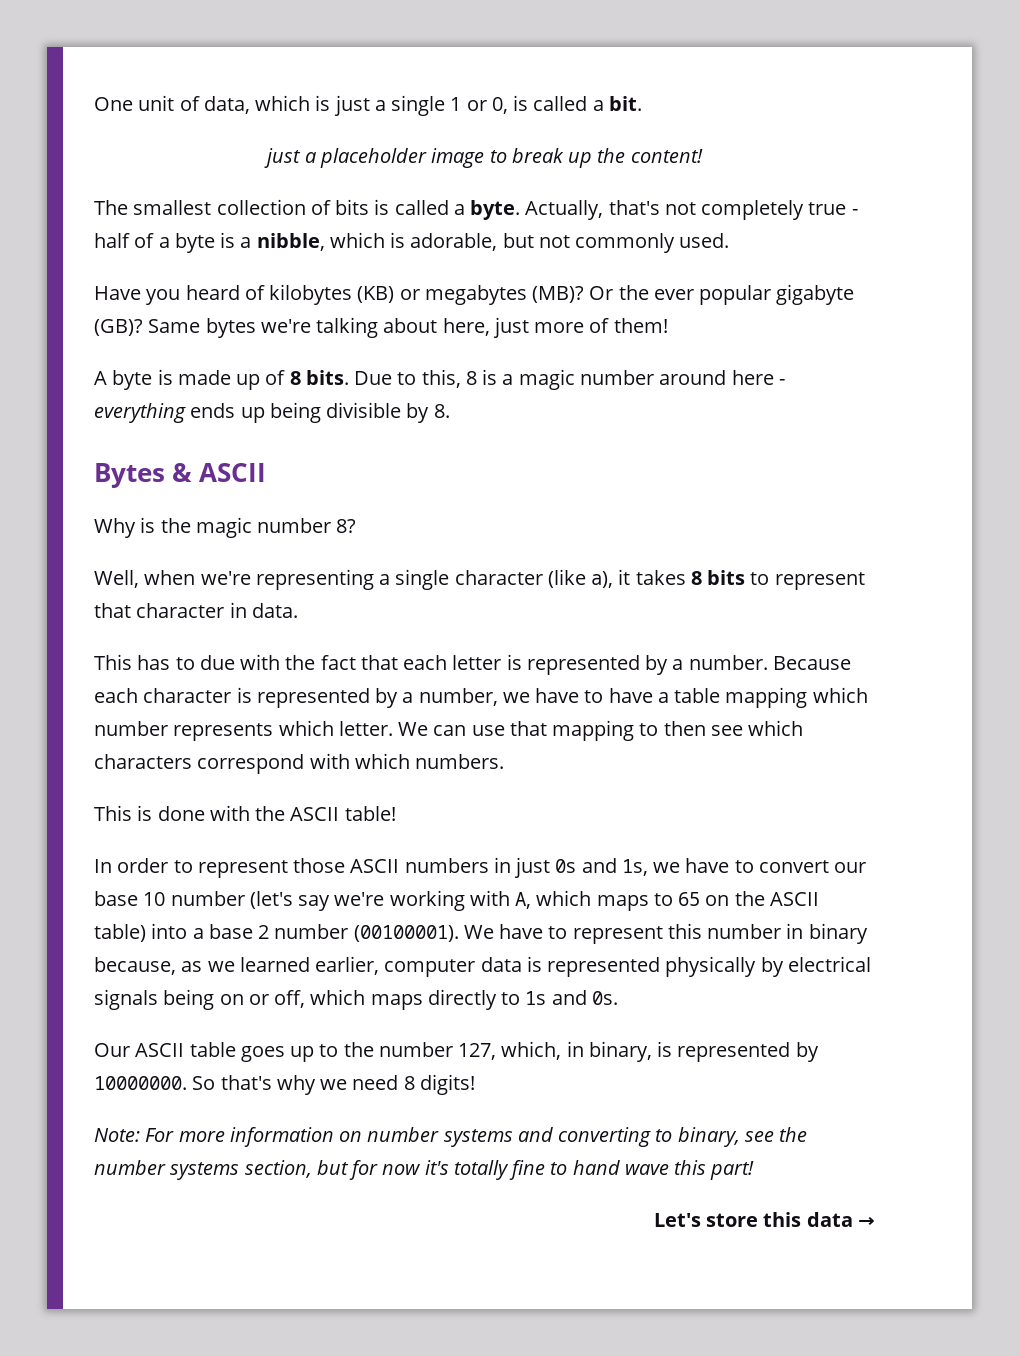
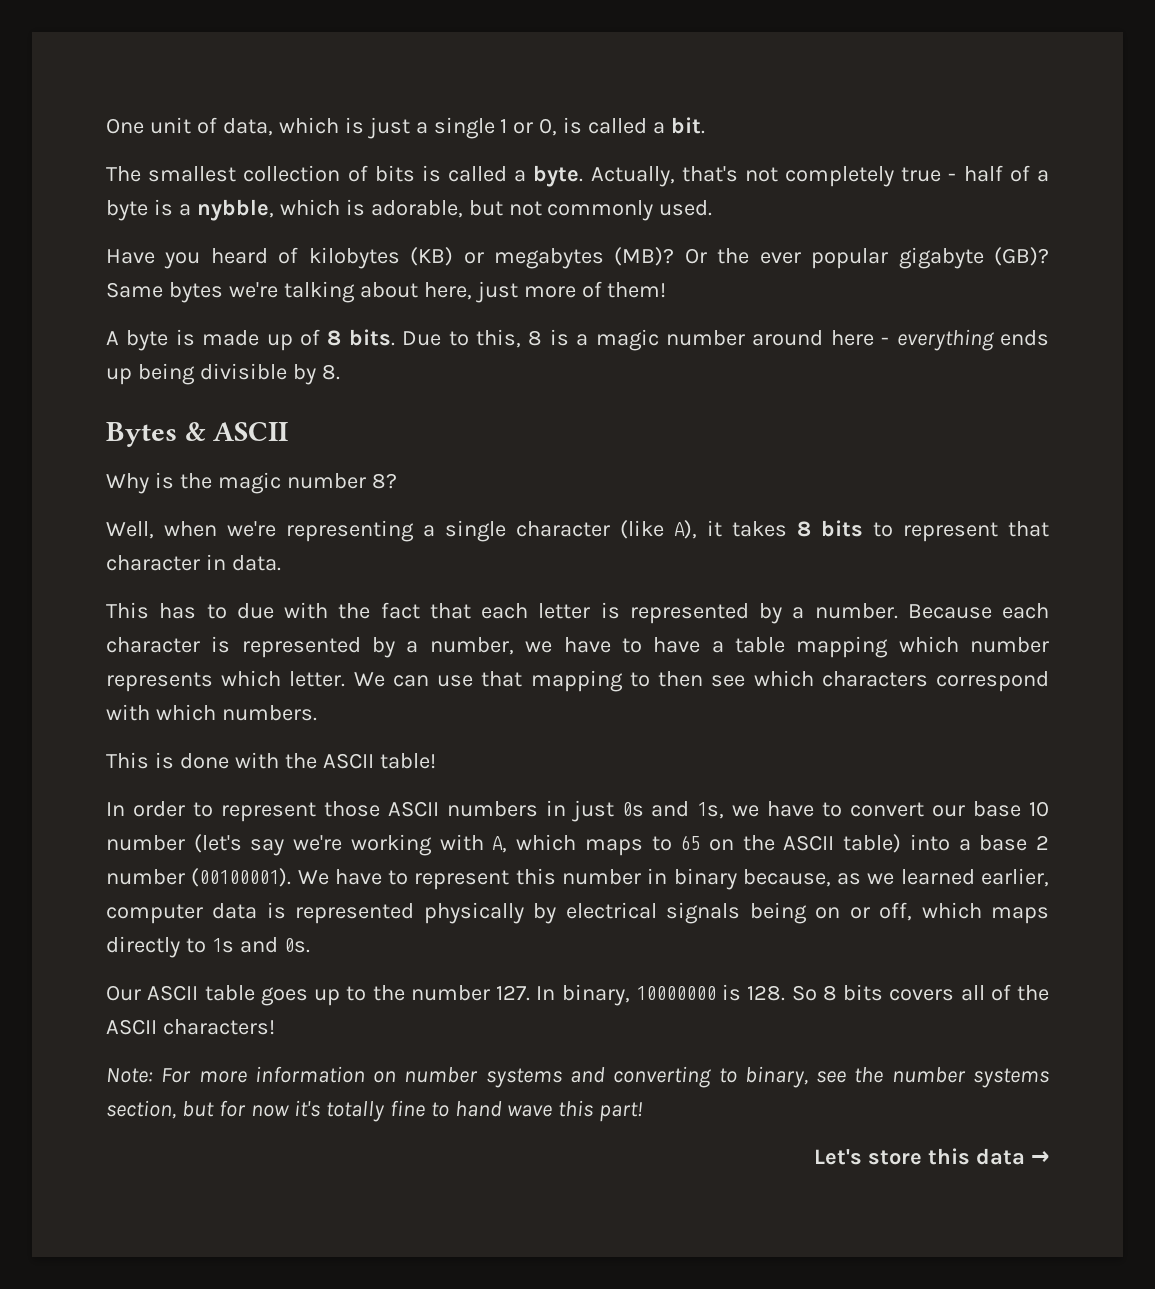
- just a placeholder image to break up the content!
- Actually, that's not completely true - half of a byte is a nibble, which is adorable, but not commonly used.
+ Actually, that's not completely true - half of a byte is a nybble, which is adorable, but not commonly used.
- Well, when we're representing a single character (like a), it takes 8 bits to represent that character in data.
+ Well, when we're representing a single character (like A), it takes 8 bits to represent that character in data.
- Our ASCII table goes up to the number 127, which, in binary, is represented by 10000000. So that's why we need 8 digits!
+ Our ASCII table goes up to the number 127. In binary, 10000000 is 128. So 8 bits covers all of the ASCII characters!

